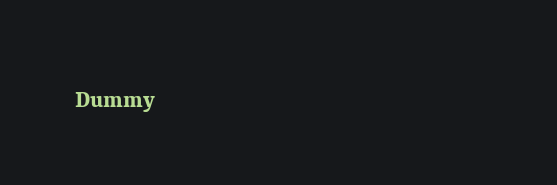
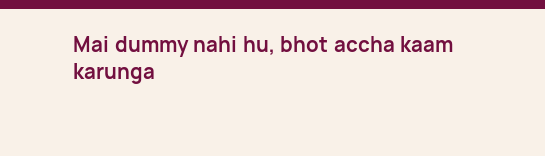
- Dummy
+ Mai dummy nahi hu, bhot accha kaam karunga

